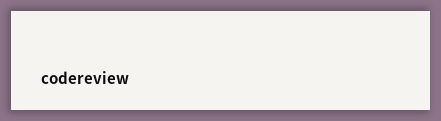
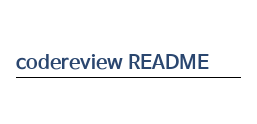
- codereview
+ codereview README

